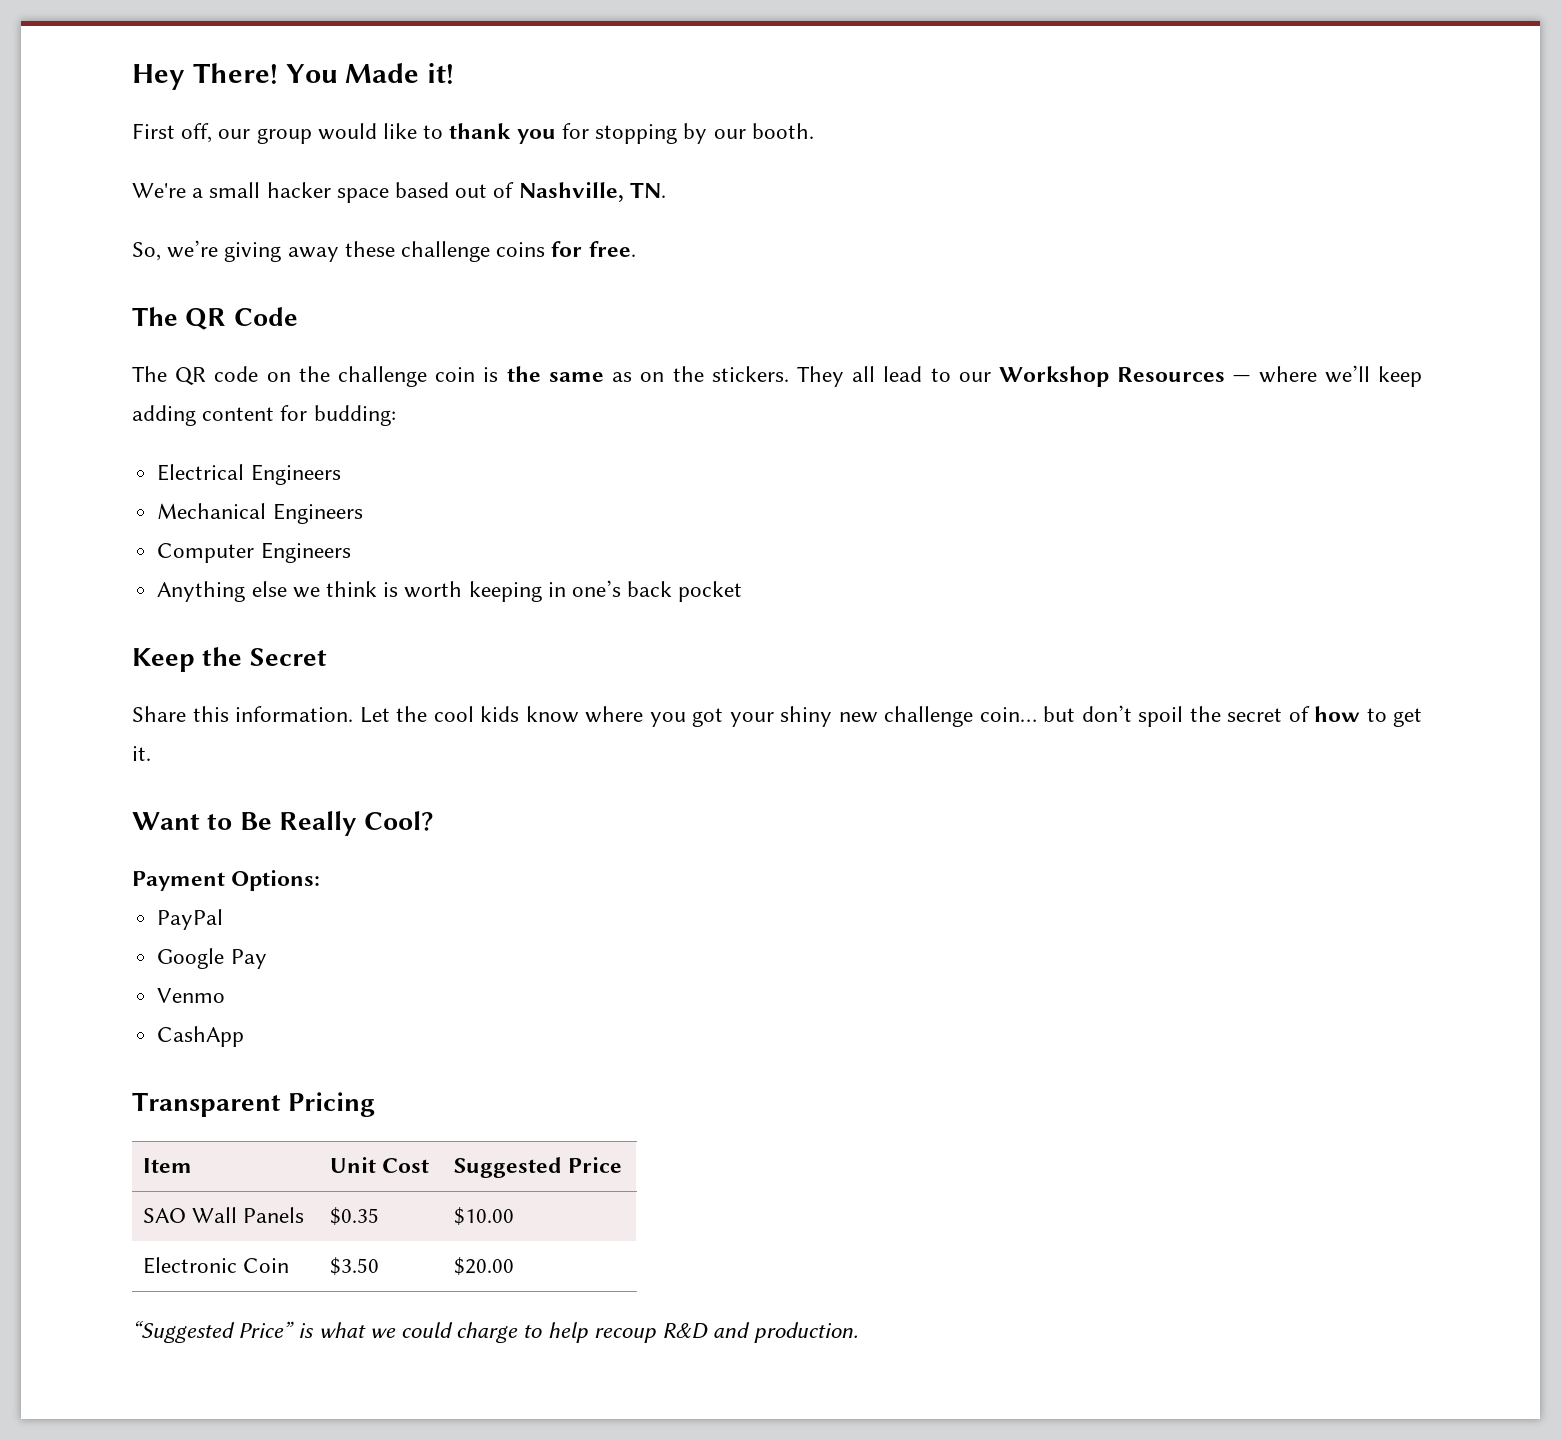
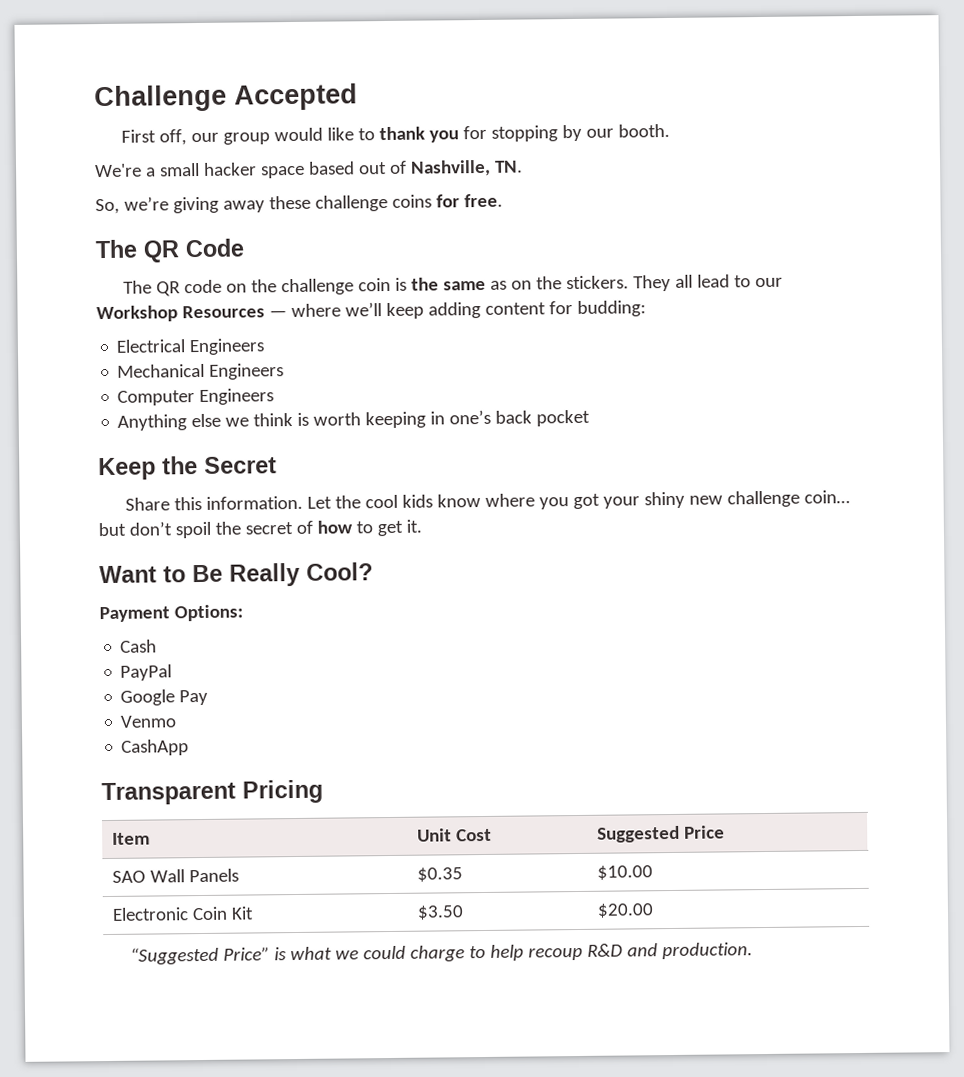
- Hey There! You Made it!
+ Challenge Accepted
+ Cash
- Electronic Coin | $3.50 | $20.00
+ Electronic Coin Kit | $3.50 | $20.00

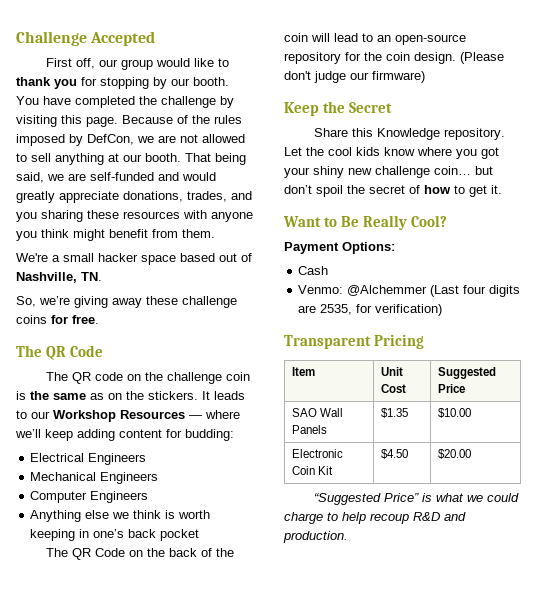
+ You have completed the challenge by visiting this page. Because of the rules imposed by DefCon, we are not allowed to sell anything at our booth. That being said, we are self-funded and would greatly appreciate donations, trades, and you sharing these resources with anyone you think might benefit from them.
- They all lead to our Workshop Resources — where we’ll keep adding content for budding:
+ It leads to our Workshop Resources — where we’ll keep adding content for budding:
+ The QR Code on the back of the coin will lead to an open-source repository for the coin design. (Please don't judge our firmware)
- Share this information.
+ Share this Knowledge repository.
- PayPal
- Google Pay
- Venmo
- CashApp
+ Venmo: @Alchemmer (Last four digits are 2535, for verification)
- SAO Wall Panels | $0.35 | $10.00
+ SAO Wall Panels | $1.35 | $10.00
- Electronic Coin Kit | $3.50 | $20.00
+ Electronic Coin Kit | $4.50 | $20.00

